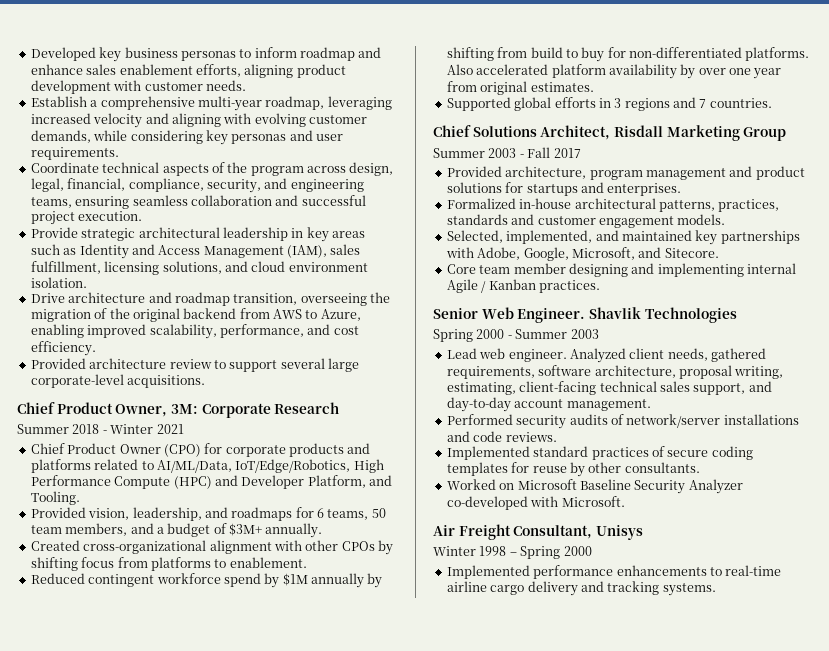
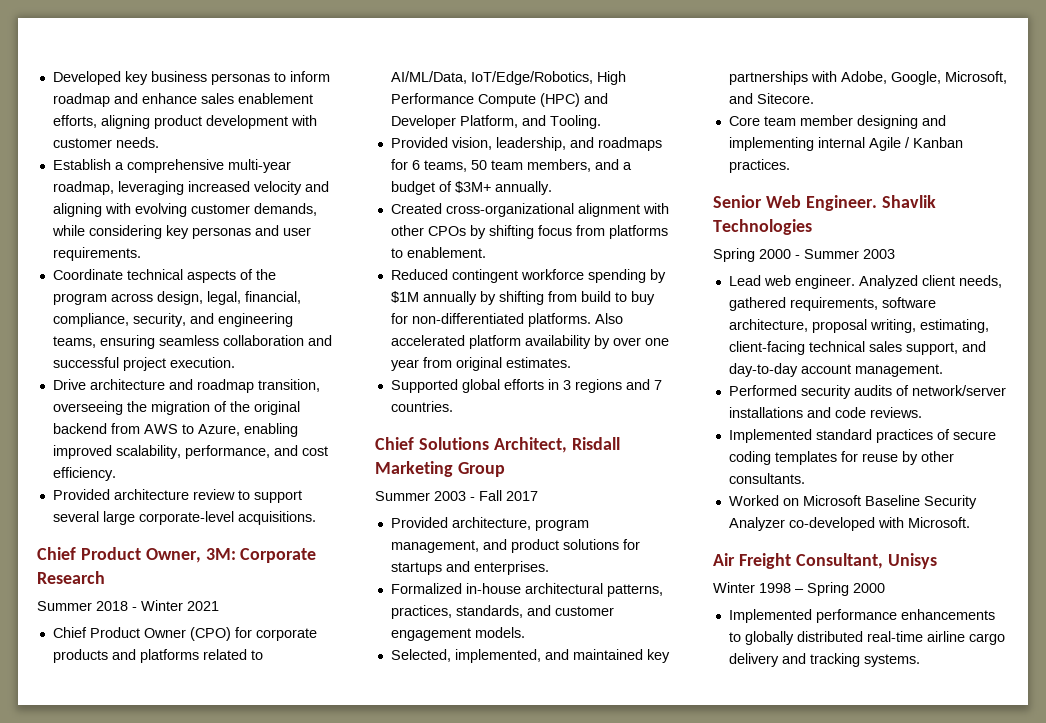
- Provide strategic architectural leadership in key areas such as Identity and Access Management (IAM), sales fulfillment, licensing solutions, and cloud environment isolation.
- Reduced contingent workforce spend by $1M annually by shifting from build to buy for non-differentiated platforms.
+ Reduced contingent workforce spending by $1M annually by shifting from build to buy for non-differentiated platforms.
- Provided architecture, program management and product solutions for startups and enterprises.
+ Provided architecture, program management, and product solutions for startups and enterprises.
- Formalized in-house architectural patterns, practices, standards and customer engagement models.
+ Formalized in-house architectural patterns, practices, standards, and customer engagement models.
- Implemented performance enhancements to real-time airline cargo delivery and tracking systems.
+ Implemented performance enhancements to globally distributed real-time airline cargo delivery and tracking systems.

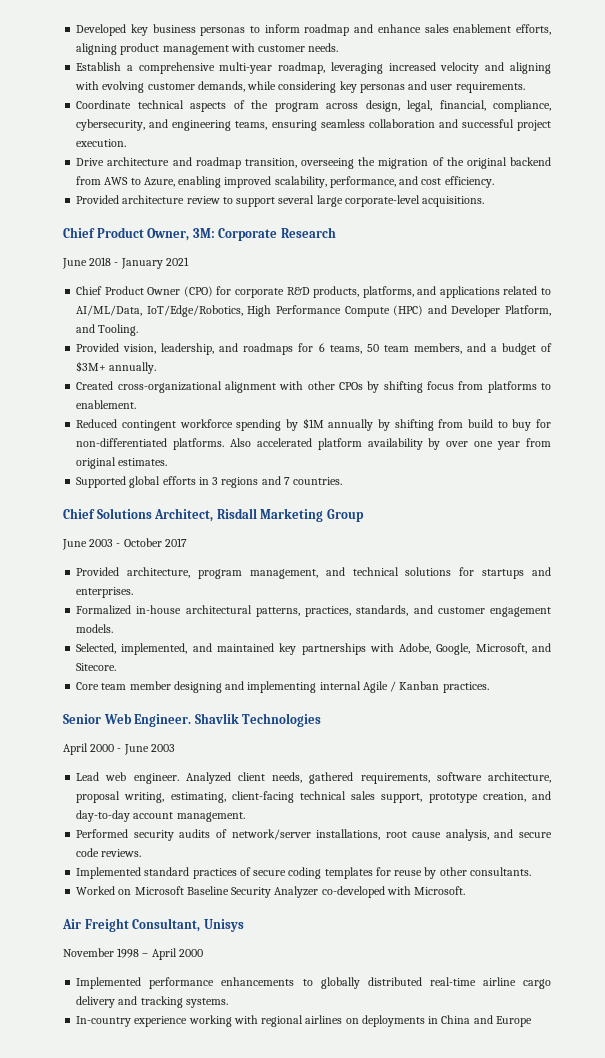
- Developed key business personas to inform roadmap and enhance sales enablement efforts, aligning product development with customer needs.
+ Developed key business personas to inform roadmap and enhance sales enablement efforts, aligning product management with customer needs.
- Coordinate technical aspects of the program across design, legal, financial, compliance, security, and engineering teams, ensuring seamless collaboration and successful project execution.
+ Coordinate technical aspects of the program across design, legal, financial, compliance, cybersecurity, and engineering teams, ensuring seamless collaboration and successful project execution.
- Summer 2018 - Winter 2021
+ June 2018 - January 2021
- Chief Product Owner (CPO) for corporate products and platforms related to AI/ML/Data, IoT/Edge/Robotics, High Performance Compute (HPC) and Developer Platform, and Tooling.
+ Chief Product Owner (CPO) for corporate R&D products, platforms, and applications related to AI/ML/Data, IoT/Edge/Robotics, High Performance Compute (HPC) and Developer Platform, and Tooling.
- Summer 2003 - Fall 2017
+ June 2003 - October 2017
- Provided architecture, program management, and product solutions for startups and enterprises.
+ Provided architecture, program management, and technical solutions for startups and enterprises.
- Spring 2000 - Summer 2003
+ April 2000 - June 2003
- Analyzed client needs, gathered requirements, software architecture, proposal writing, estimating, client-facing technical sales support, and day-to-day account management.
+ Analyzed client needs, gathered requirements, software architecture, proposal writing, estimating, client-facing technical sales support, prototype creation, and day-to-day account management.
- Performed security audits of network/server installations and code reviews.
+ Performed security audits of network/server installations, root cause analysis, and secure code reviews.
- Winter 1998 – Spring 2000
+ November 1998 – April 2000
+ In-country experience working with regional airlines on deployments in China and Europe

